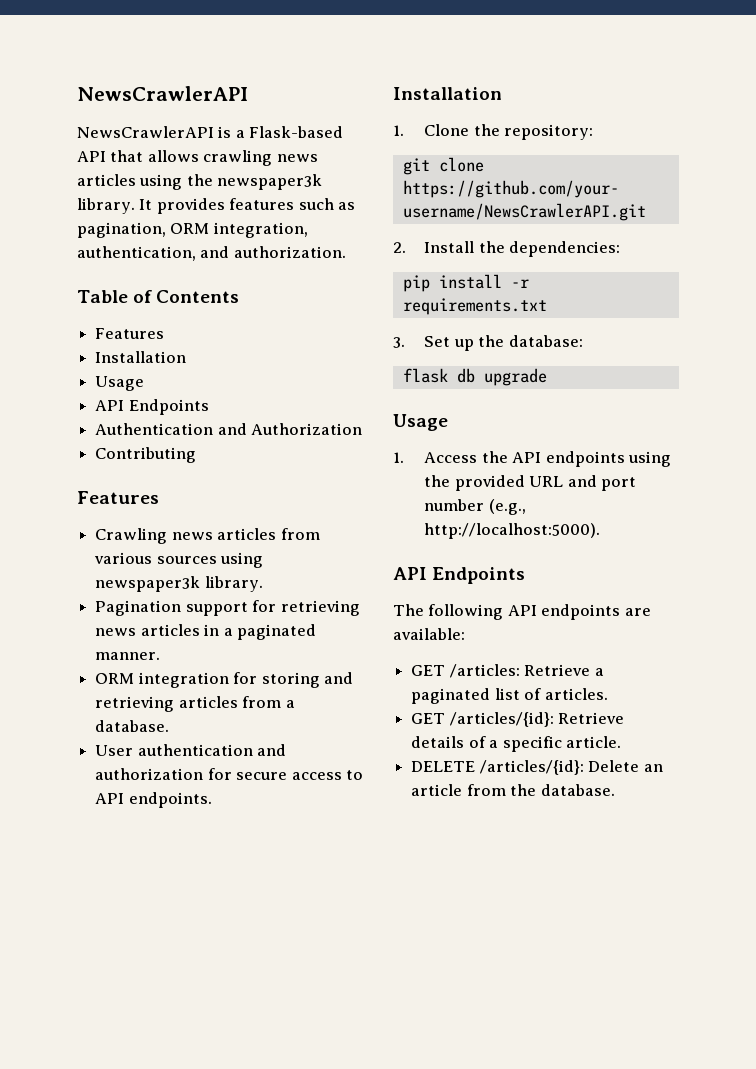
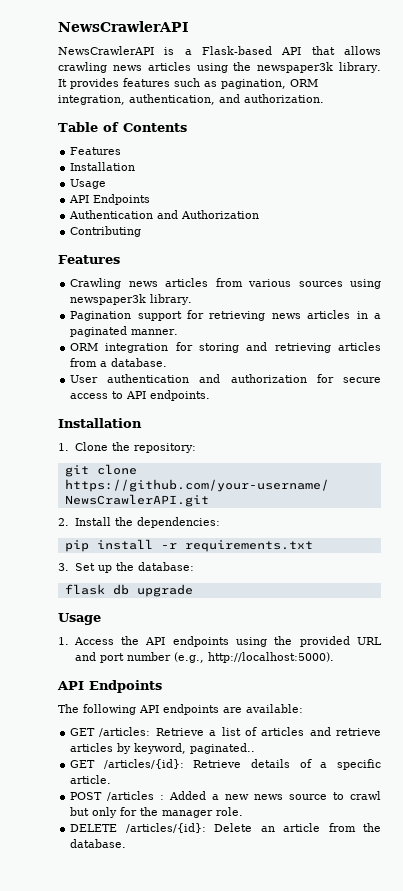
- GET /articles: Retrieve a paginated list of articles.
+ GET /articles: Retrieve a list of articles and retrieve articles by keyword, paginated..
+ POST /articles : Added a new news source to crawl but only for the manager role.

